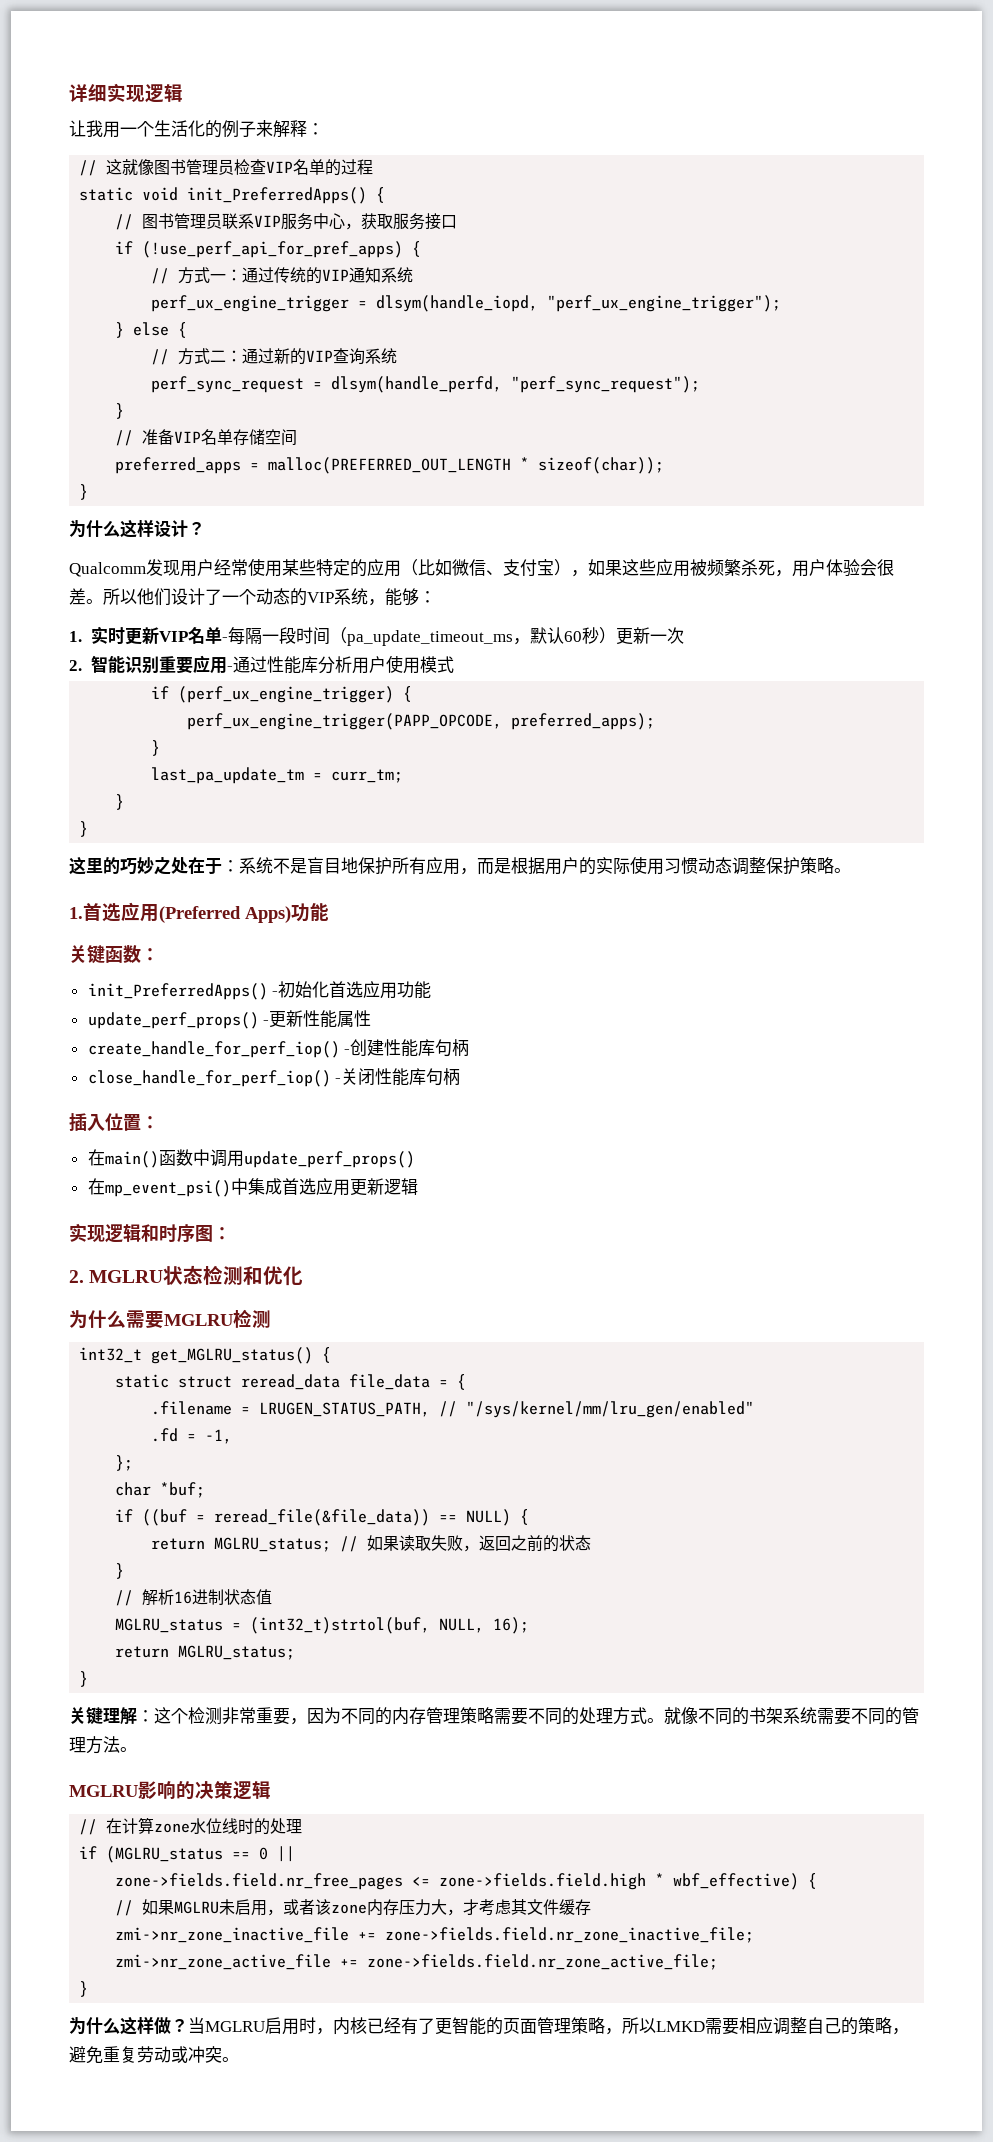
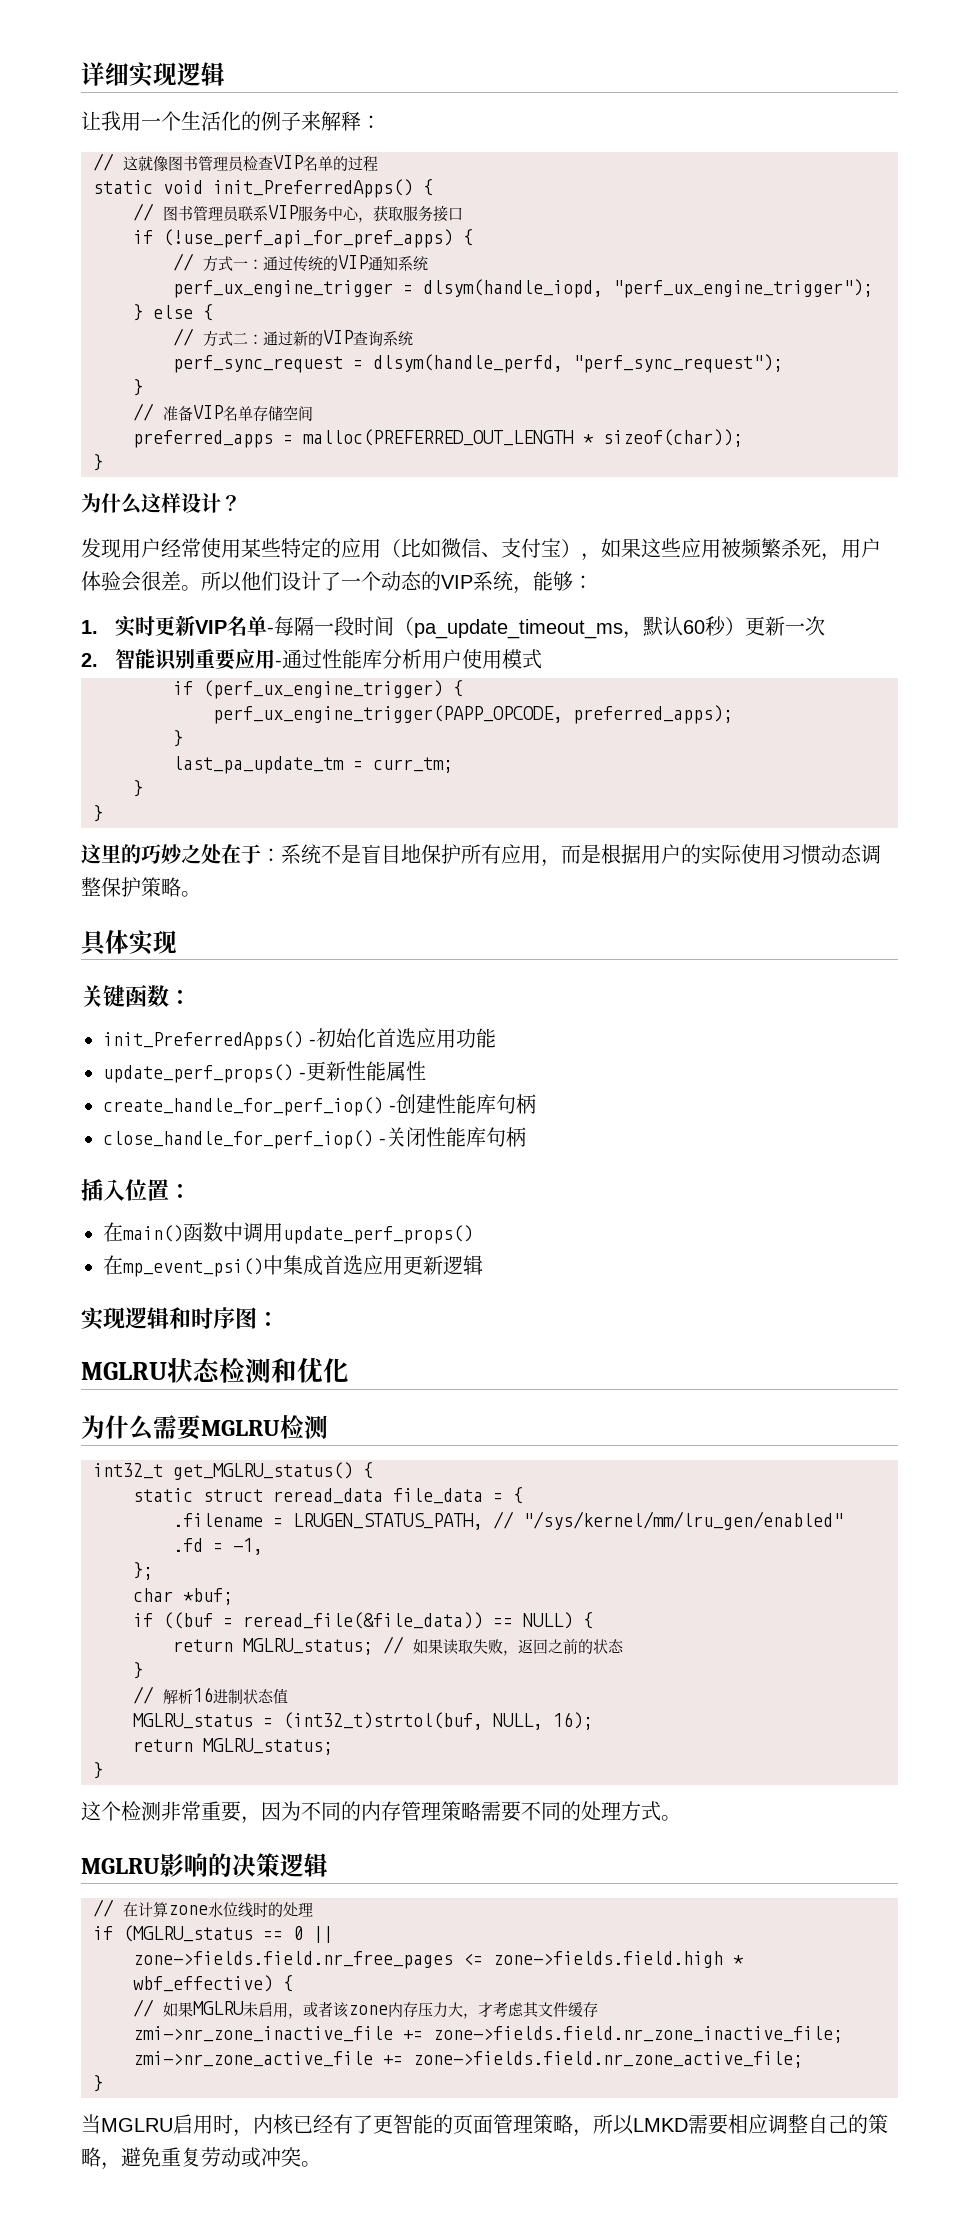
- Qualcomm发现用户经常使用某些特定的应用（比如微信、支付宝），如果这些应用被频繁杀死，用户体验会很差。
+ 发现用户经常使用某些特定的应用（比如微信、支付宝），如果这些应用被频繁杀死，用户体验会很差。
- 1.首选应用(Preferred Apps)功能
+ 具体实现
- 2. MGLRU状态检测和优化
+ MGLRU状态检测和优化
- 关键理解：这个检测非常重要，因为不同的内存管理策略需要不同的处理方式。就像不同的书架系统需要不同的管理方法。
+ 这个检测非常重要，因为不同的内存管理策略需要不同的处理方式。
- 为什么这样做？

